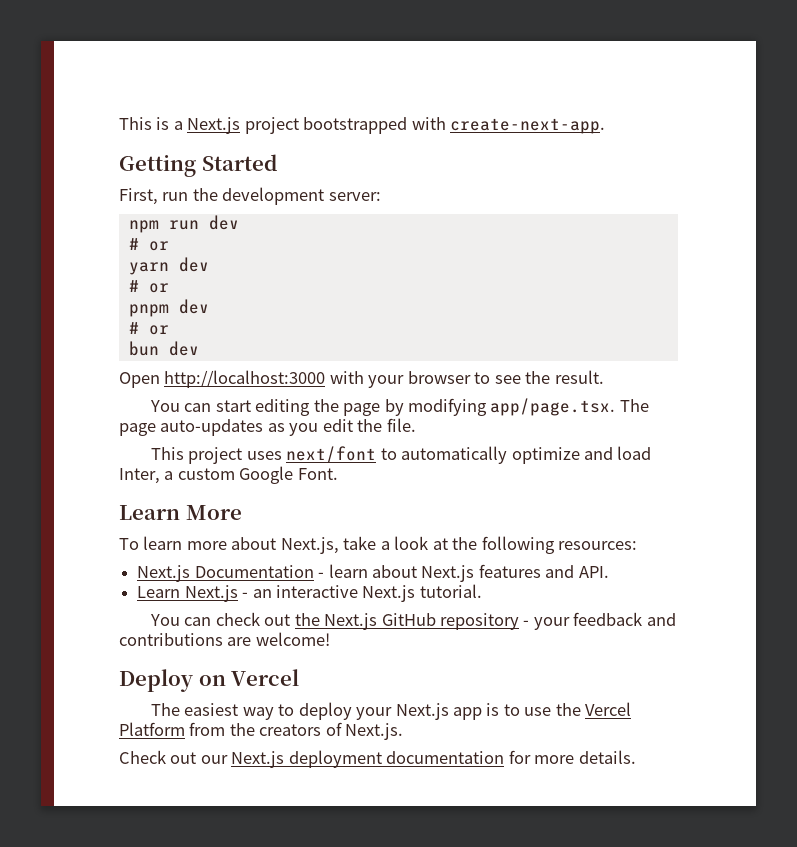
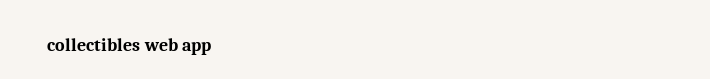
- This is a Next.js project bootstrapped with create-next-app.
- Getting Started
- First, run the development server:
- npm run dev
- # or
- yarn dev
- # or
- pnpm dev
- # or
- bun dev
- Open http://localhost:3000 with your browser to see the result.
- You can start editing the page by modifying app/page.tsx. The page auto-updates as you edit the file.
- This project uses next/font to automatically optimize and load Inter, a custom Google Font.
- Learn More
- To learn more about Next.js, take a look at the following resources:
- Next.js Documentation - learn about Next.js features and API.
- Learn Next.js - an interactive Next.js tutorial.
- You can check out the Next.js GitHub repository - your feedback and contributions are welcome!
- Deploy on Vercel
- The easiest way to deploy your Next.js app is to use the Vercel Platform from the creators of Next.js.
- Check out our Next.js deployment documentation for more details.
+ collectibles web app

